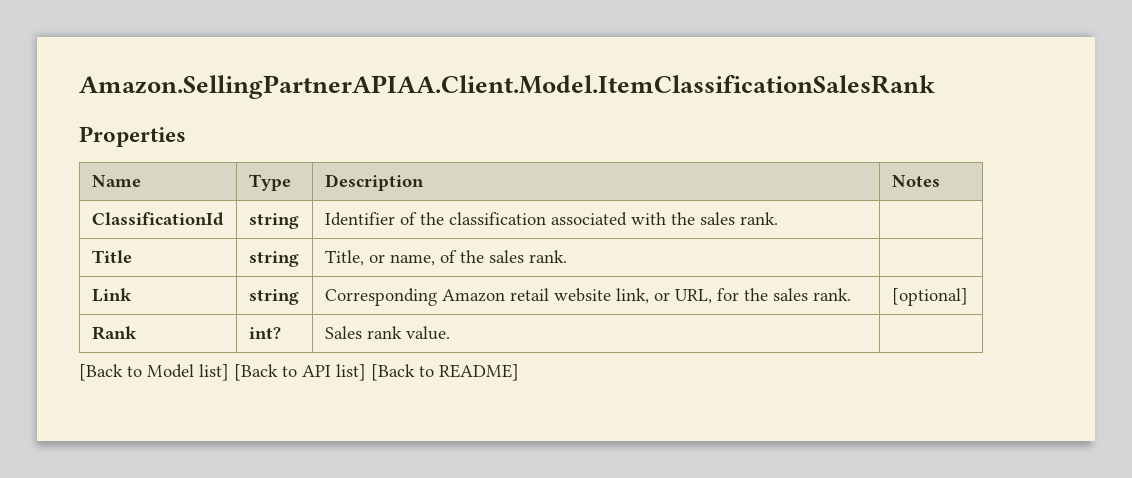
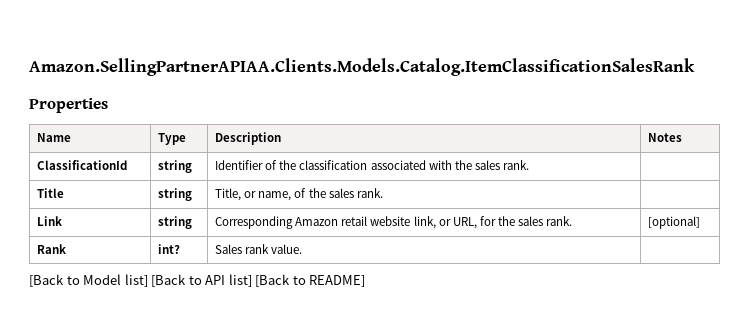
- Amazon.SellingPartnerAPIAA.Client.Model.ItemClassificationSalesRank
+ Amazon.SellingPartnerAPIAA.Clients.Models.Catalog.ItemClassificationSalesRank

